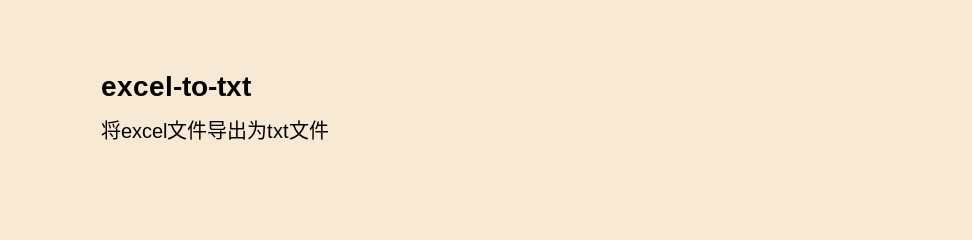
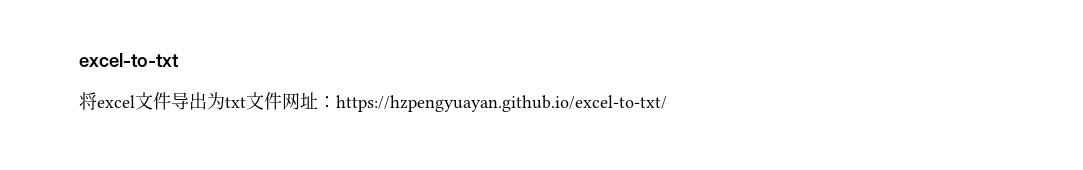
- 将excel文件导出为txt文件
+ 将excel文件导出为txt文件网址：https://hzpengyuayan.github.io/excel-to-txt/

